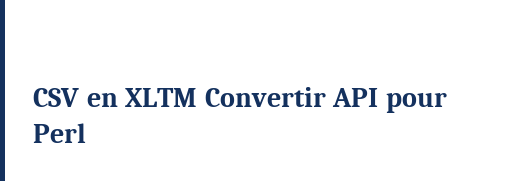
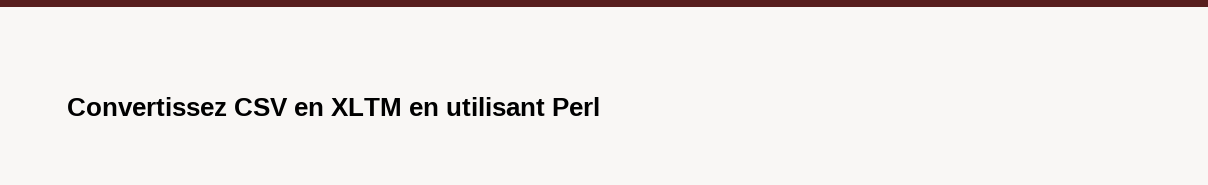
- CSV en XLTM Convertir API pour Perl
+ Convertissez CSV en XLTM en utilisant Perl

